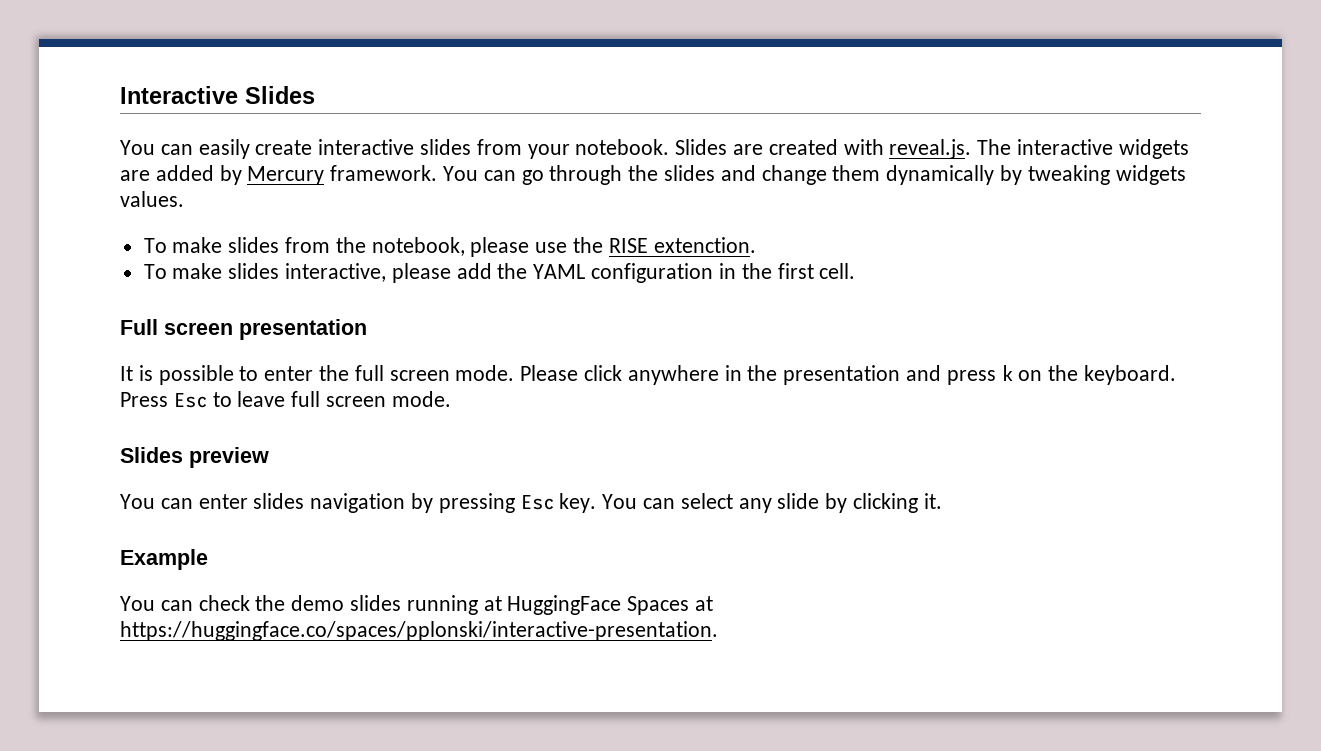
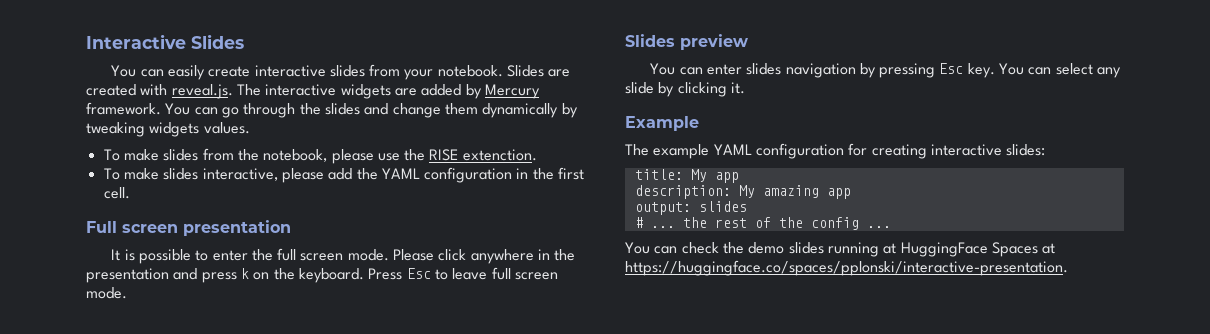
+ The example YAML configuration for creating interactive slides:
+ title: My app
+ description: My amazing app
+ output: slides
+ # ... the rest of the config ...

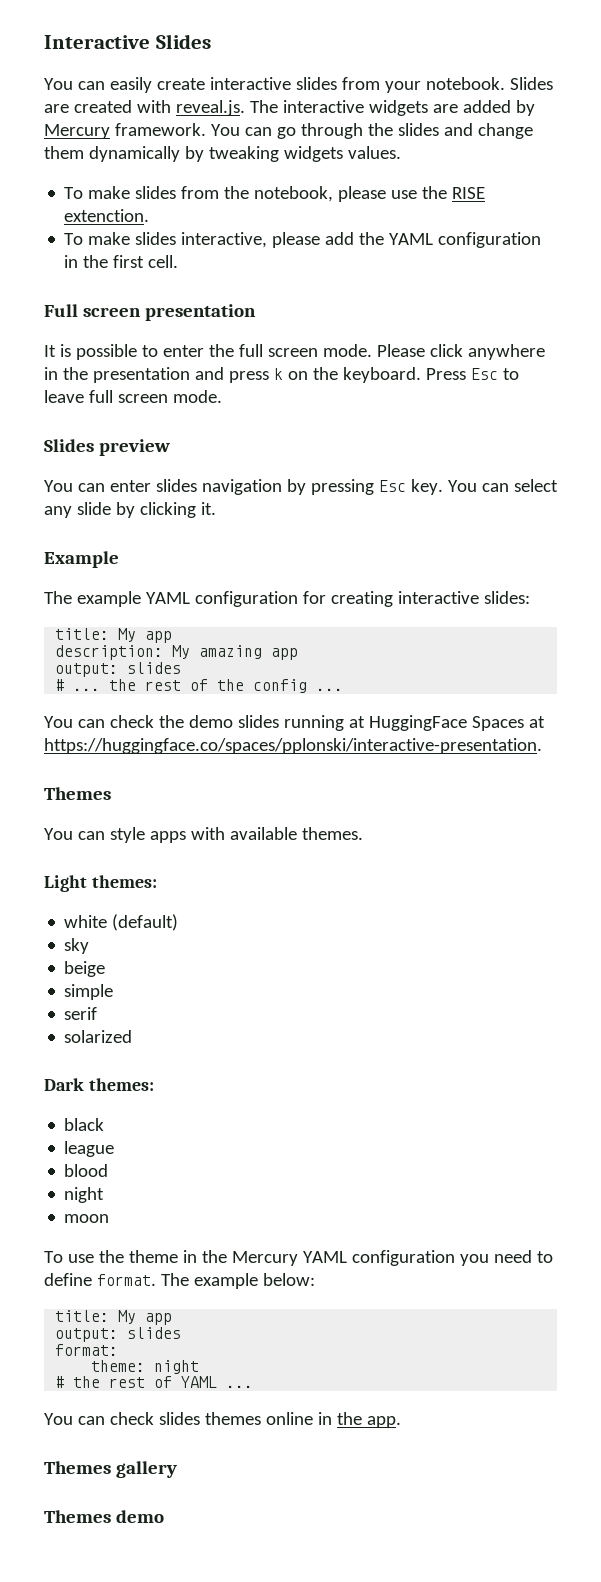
  You can check the demo slides running at HuggingFace Spaces at https://huggingface.co/spaces/pplonski/interactive-presentation.
+ Themes
+ You can style apps with available themes.
+ Light themes:
+ white (default)
+ sky
+ beige
+ simple
+ serif
+ solarized
+ Dark themes:
+ black
+ league
+ blood
+ night
+ moon
+ To use the theme in the Mercury YAML configuration you need to define format. The example below:
+ title: My app
+ output: slides
+ format:
+ theme: night
+ # the rest of YAML ...
+ You can check slides themes online in the app.
+ Themes gallery
+ Themes demo

